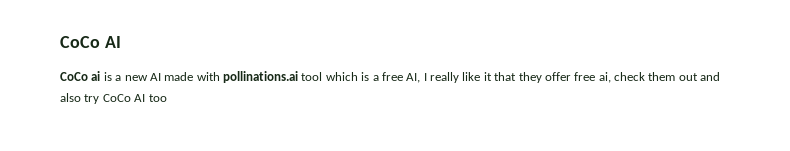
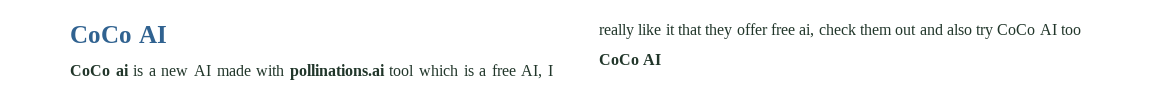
  CoCo ai is a new AI made with pollinations.ai tool which is a free AI, I really like it that they offer free ai, check them out and also try CoCo AI too
+ CoCo AI

